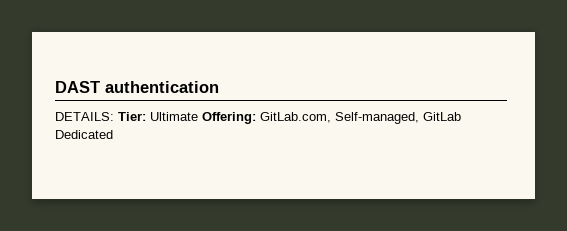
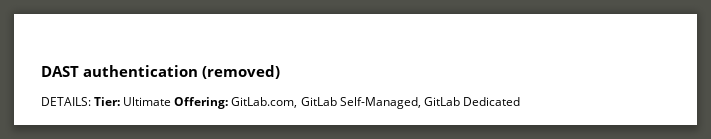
- DAST authentication
+ DAST authentication (removed)
- DETAILS: Tier: Ultimate Offering: GitLab.com, Self-managed, GitLab Dedicated
+ DETAILS: Tier: Ultimate Offering: GitLab.com, GitLab Self-Managed, GitLab Dedicated

